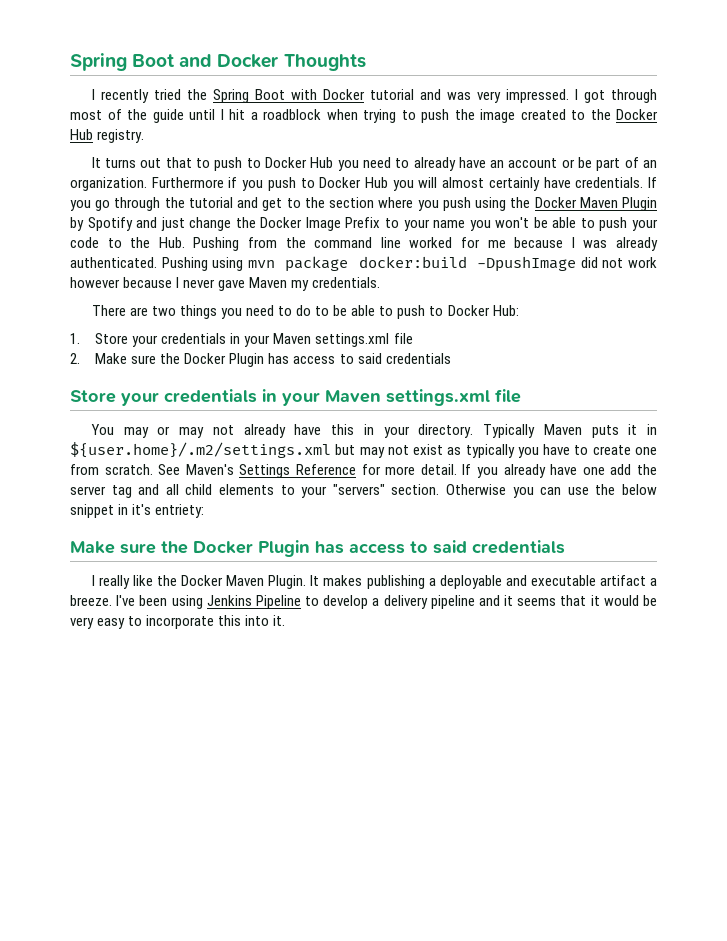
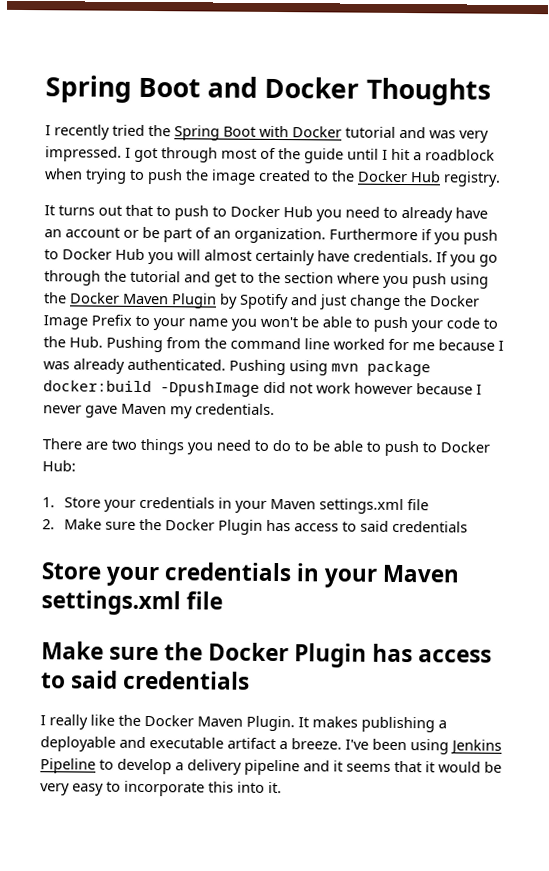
- You may or may not already have this in your directory. Typically Maven puts it in ${user.home}/.m2/settings.xml but may not exist as typically you have to create one from scratch. See Maven's Settings Reference for more detail. If you already have one add the server tag and all child elements to your "servers" section. Otherwise you can use the below snippet in it's entriety:

